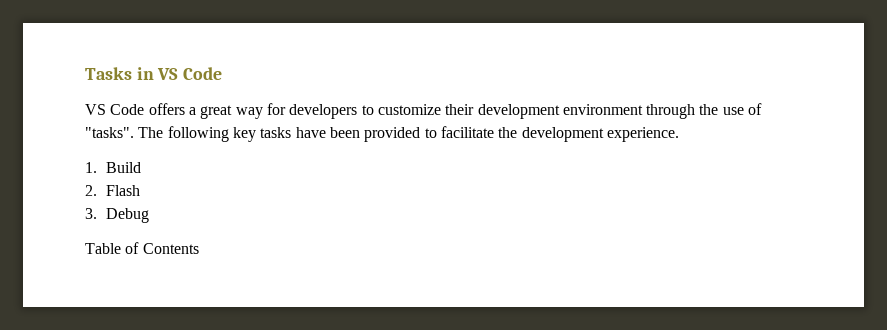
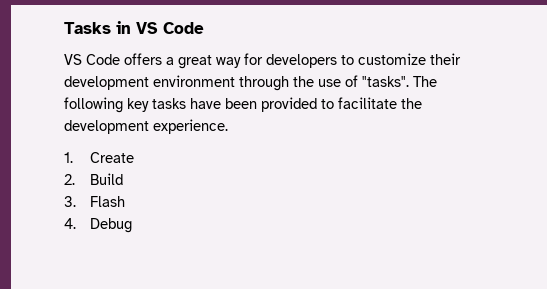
- 1. Build
+ 1. Create
+ 2. Build
- 2. Flash
+ 3. Flash
- 3. Debug
+ 4. Debug
- Table of Contents

